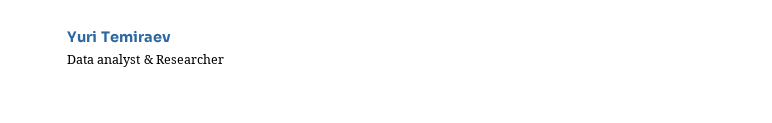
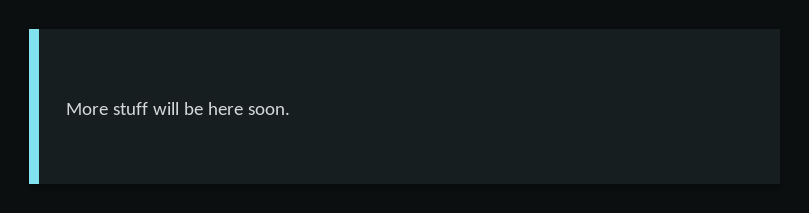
- Yuri Temiraev
- Data analyst & Researcher
+ More stuff will be here soon.

